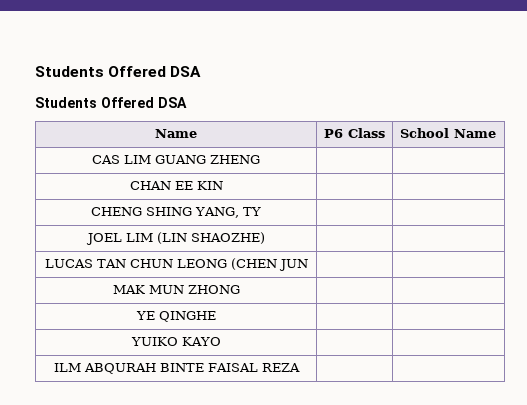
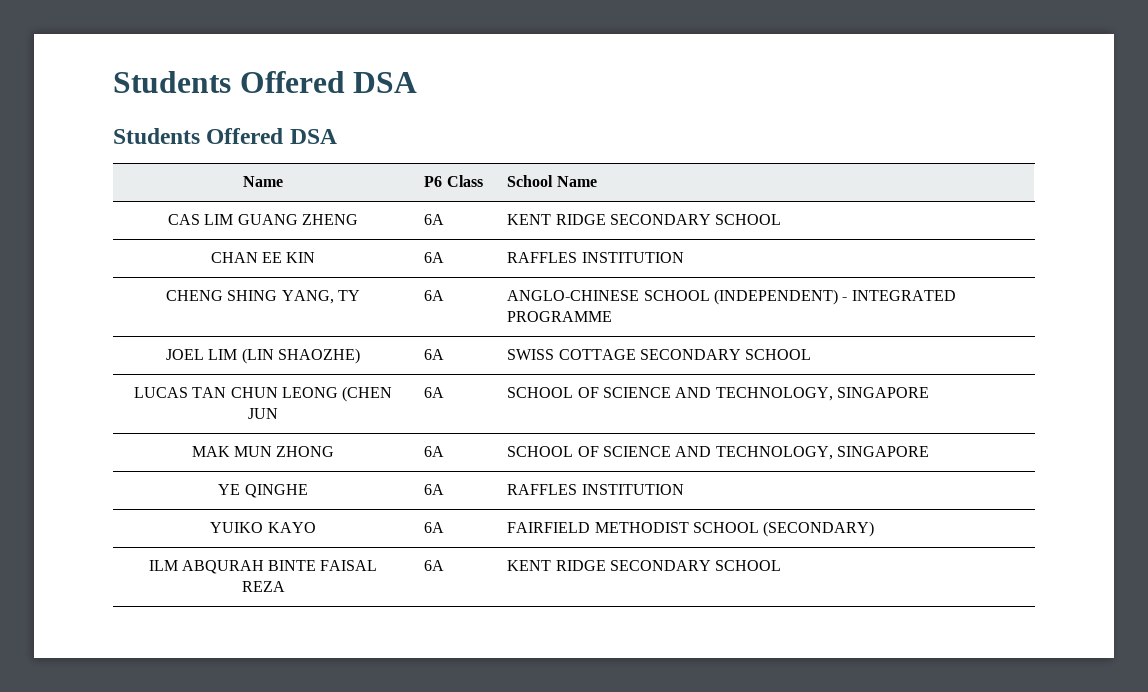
- CAS LIM GUANG ZHENG | |
+ CAS LIM GUANG ZHENG | 6A | KENT RIDGE SECONDARY SCHOOL
- CHAN EE KIN | |
+ CHAN EE KIN | 6A | RAFFLES INSTITUTION
- CHENG SHING YANG, TY | |
+ CHENG SHING YANG, TY | 6A | ANGLO-CHINESE SCHOOL (INDEPENDENT) - INTEGRATED PROGRAMME
- JOEL LIM (LIN SHAOZHE) | |
+ JOEL LIM (LIN SHAOZHE) | 6A | SWISS COTTAGE SECONDARY SCHOOL
- LUCAS TAN CHUN LEONG (CHEN JUN | |
- MAK MUN ZHONG | |
+ LUCAS TAN CHUN LEONG (CHEN JUN | 6A | SCHOOL OF SCIENCE AND TECHNOLOGY, SINGAPORE
+ MAK MUN ZHONG | 6A | SCHOOL OF SCIENCE AND TECHNOLOGY, SINGAPORE
- YE QINGHE | |
+ YE QINGHE | 6A | RAFFLES INSTITUTION
- YUIKO KAYO | |
+ YUIKO KAYO | 6A | FAIRFIELD METHODIST SCHOOL (SECONDARY)
- ILM ABQURAH BINTE FAISAL REZA | |
+ ILM ABQURAH BINTE FAISAL REZA | 6A | KENT RIDGE SECONDARY SCHOOL

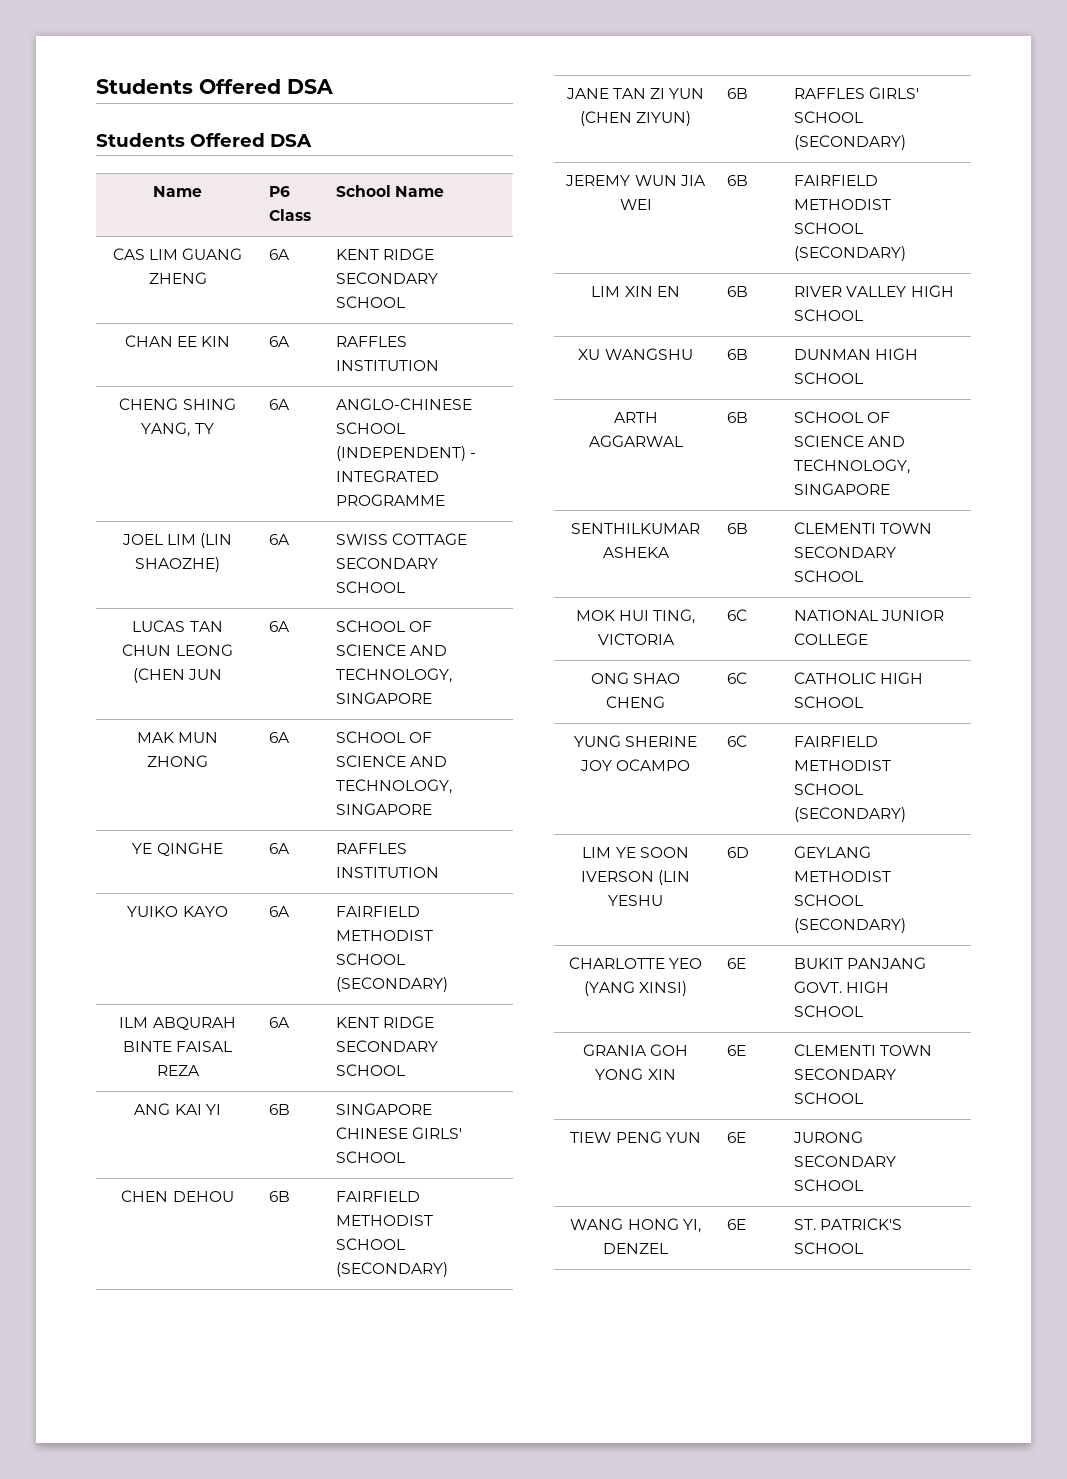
+ ANG KAI YI | 6B | SINGAPORE CHINESE GIRLS' SCHOOL
+ CHEN DEHOU | 6B | FAIRFIELD METHODIST SCHOOL (SECONDARY)
+ JANE TAN ZI YUN (CHEN ZIYUN) | 6B | RAFFLES GIRLS' SCHOOL (SECONDARY)
+ JEREMY WUN JIA WEI | 6B | FAIRFIELD METHODIST SCHOOL (SECONDARY)
+ LIM XIN EN | 6B | RIVER VALLEY HIGH SCHOOL
+ XU WANGSHU | 6B | DUNMAN HIGH SCHOOL
+ ARTH AGGARWAL | 6B | SCHOOL OF SCIENCE AND TECHNOLOGY, SINGAPORE
+ SENTHILKUMAR ASHEKA | 6B | CLEMENTI TOWN SECONDARY SCHOOL
+ MOK HUI TING, VICTORIA | 6C | NATIONAL JUNIOR COLLEGE
+ ONG SHAO CHENG | 6C | CATHOLIC HIGH SCHOOL
+ YUNG SHERINE JOY OCAMPO | 6C | FAIRFIELD METHODIST SCHOOL (SECONDARY)
+ LIM YE SOON IVERSON (LIN YESHU | 6D | GEYLANG METHODIST SCHOOL (SECONDARY)
+ CHARLOTTE YEO (YANG XINSI) | 6E | BUKIT PANJANG GOVT. HIGH SCHOOL
+ GRANIA GOH YONG XIN | 6E | CLEMENTI TOWN SECONDARY SCHOOL
+ TIEW PENG YUN | 6E | JURONG SECONDARY SCHOOL
+ WANG HONG YI, DENZEL | 6E | ST. PATRICK'S SCHOOL

